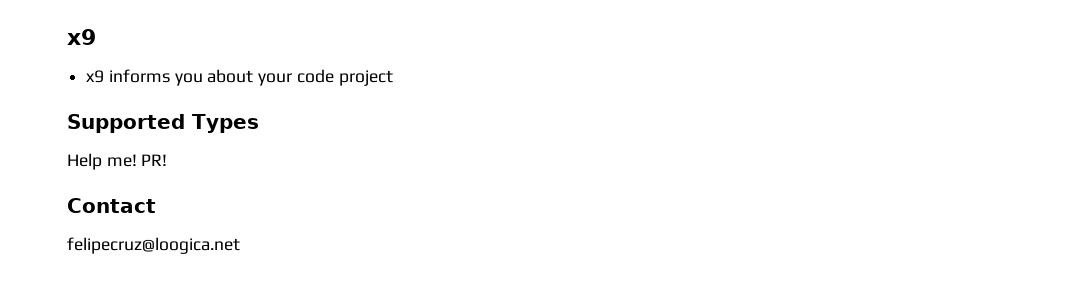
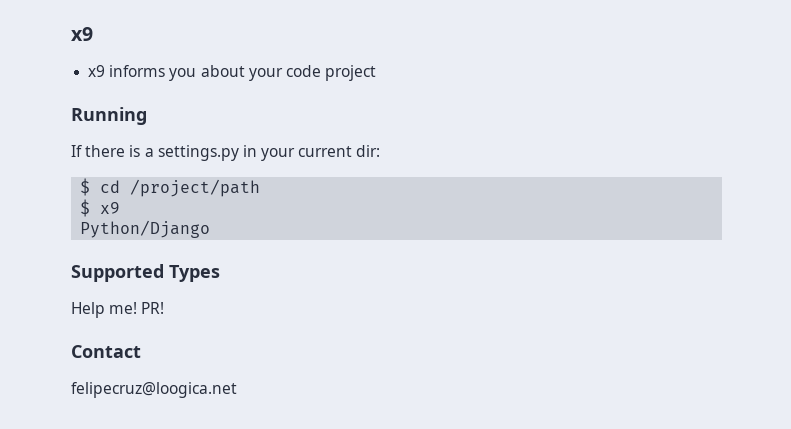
+ Running
+ If there is a settings.py in your current dir:
+ $ cd /project/path
+ $ x9
+ Python/Django

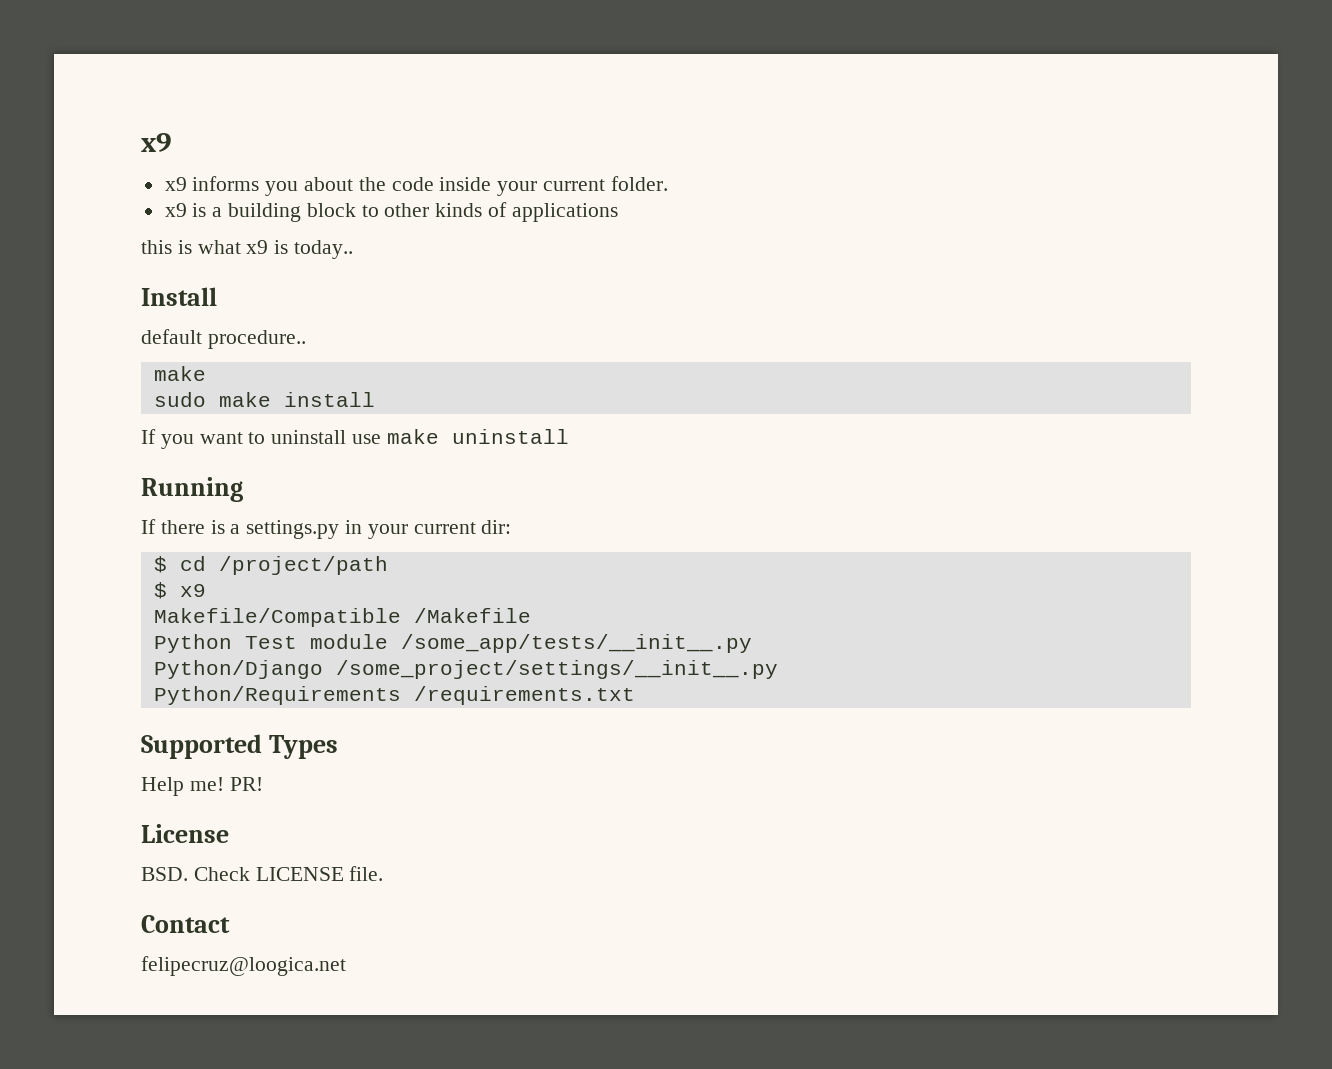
- x9 informs you about your code project
+ x9 informs you about the code inside your current folder.
+ x9 is a building block to other kinds of applications
+ this is what x9 is today..
+ Install
+ default procedure..
+ make
+ sudo make install
+ If you want to uninstall use make uninstall
- Python/Django
+ Makefile/Compatible /Makefile
+ Python Test module /some_app/tests/__init__.py
+ Python/Django /some_project/settings/__init__.py
+ Python/Requirements /requirements.txt
+ License
+ BSD. Check LICENSE file.

